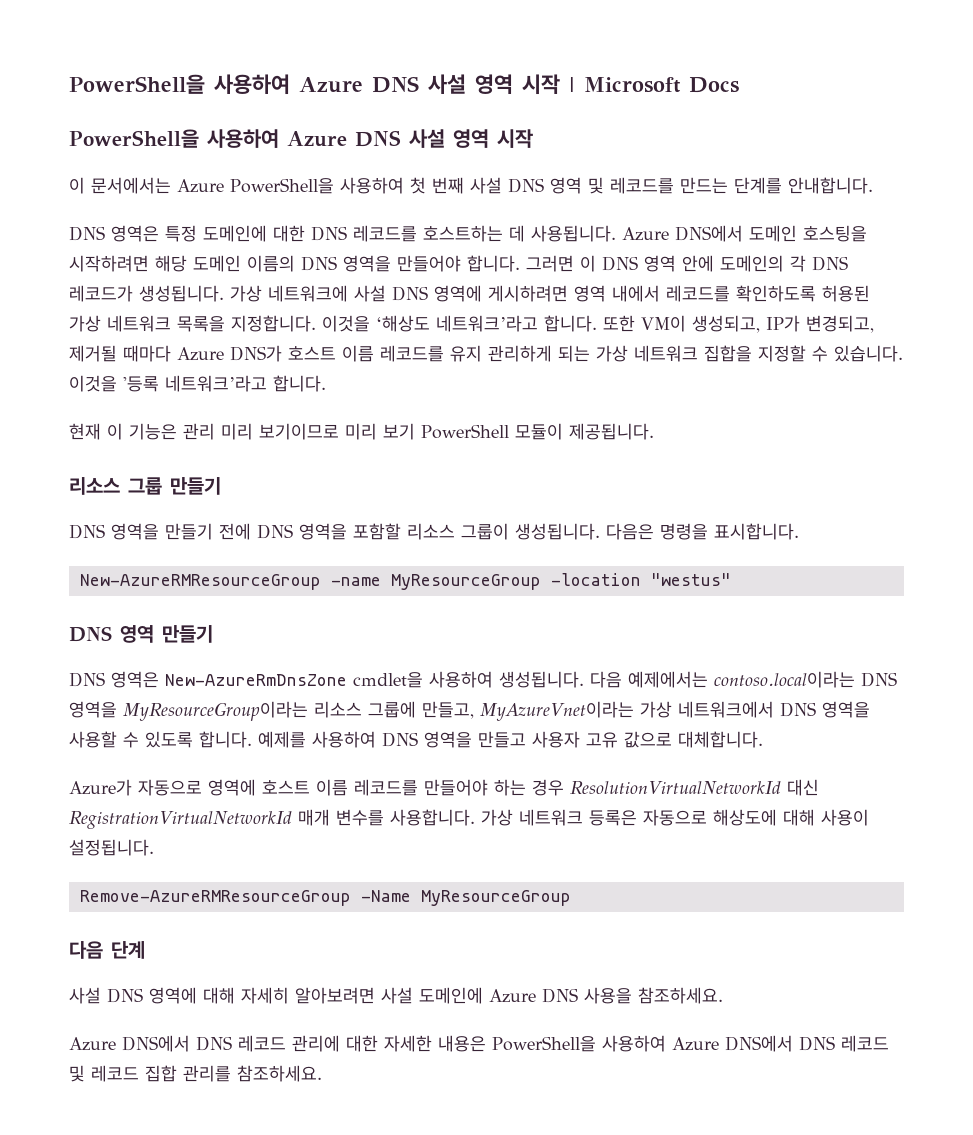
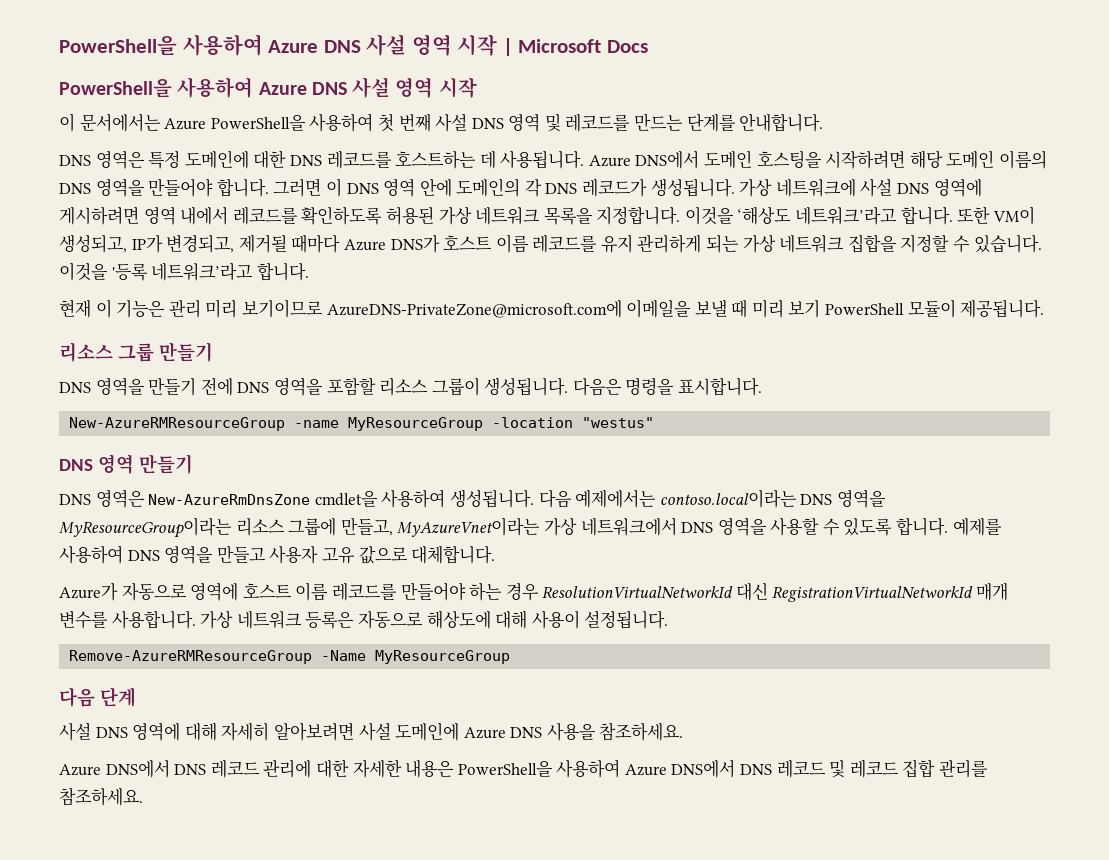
- 현재 이 기능은 관리 미리 보기이므로 미리 보기 PowerShell 모듈이 제공됩니다.
+ 현재 이 기능은 관리 미리 보기이므로 AzureDNS-PrivateZone@microsoft.com에 이메일을 보낼 때 미리 보기 PowerShell 모듈이 제공됩니다.

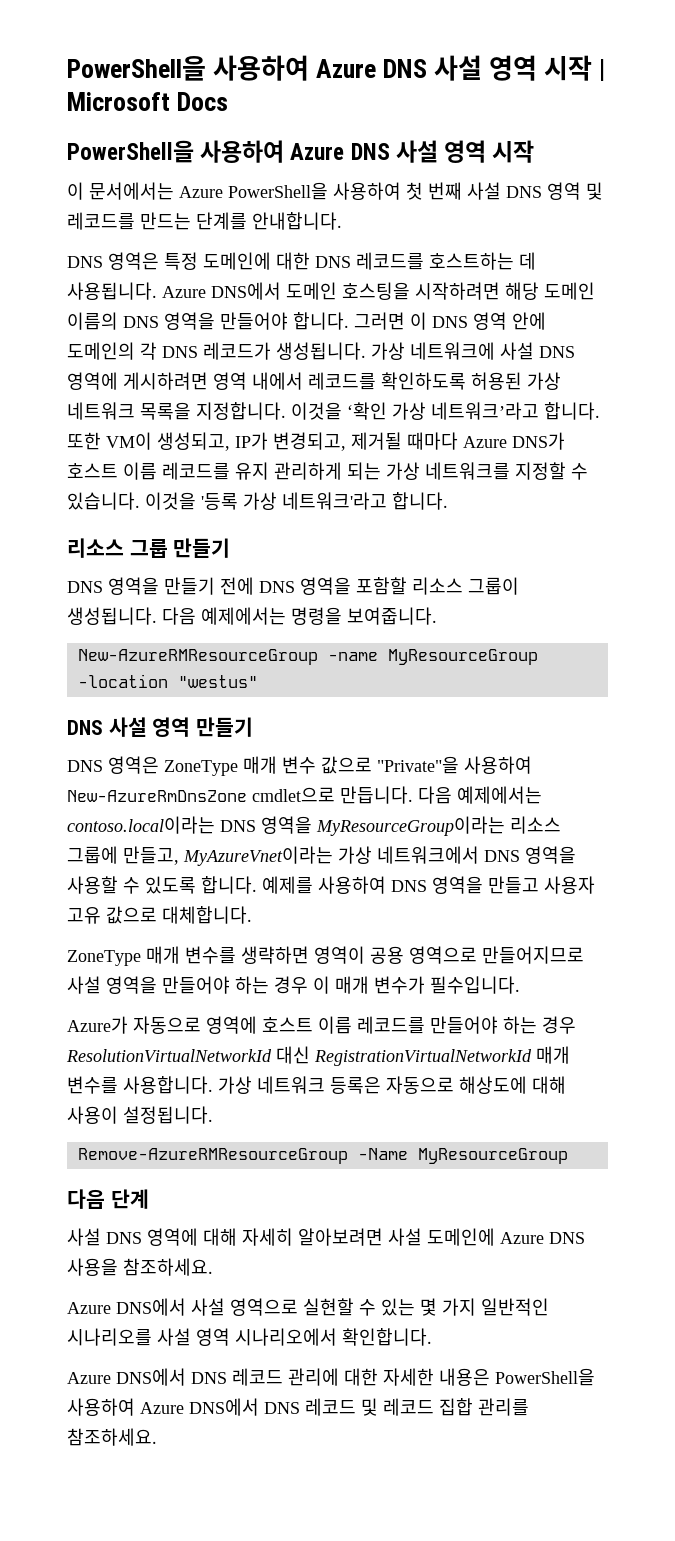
- 이것을 ‘해상도 네트워크’라고 합니다.
+ 이것을 ‘확인 가상 네트워크’라고 합니다.
- 또한 VM이 생성되고, IP가 변경되고, 제거될 때마다 Azure DNS가 호스트 이름 레코드를 유지 관리하게 되는 가상 네트워크 집합을 지정할 수 있습니다.
+ 또한 VM이 생성되고, IP가 변경되고, 제거될 때마다 Azure DNS가 호스트 이름 레코드를 유지 관리하게 되는 가상 네트워크를 지정할 수 있습니다.
- 이것을 '등록 네트워크’라고 합니다.
- 현재 이 기능은 관리 미리 보기이므로 AzureDNS-PrivateZone@microsoft.com에 이메일을 보낼 때 미리 보기 PowerShell 모듈이 제공됩니다.
+ 이것을 '등록 가상 네트워크'라고 합니다.
- 다음은 명령을 표시합니다.
+ 다음 예제에서는 명령을 보여줍니다.
- DNS 영역 만들기
+ DNS 사설 영역 만들기
- DNS 영역은 New-AzureRmDnsZone cmdlet을 사용하여 생성됩니다.
+ DNS 영역은 ZoneType 매개 변수 값으로 "Private"을 사용하여 New-AzureRmDnsZone cmdlet으로 만듭니다.
+ ZoneType 매개 변수를 생략하면 영역이 공용 영역으로 만들어지므로 사설 영역을 만들어야 하는 경우 이 매개 변수가 필수입니다.
+ Azure DNS에서 사설 영역으로 실현할 수 있는 몇 가지 일반적인 시나리오를 사설 영역 시나리오에서 확인합니다.

